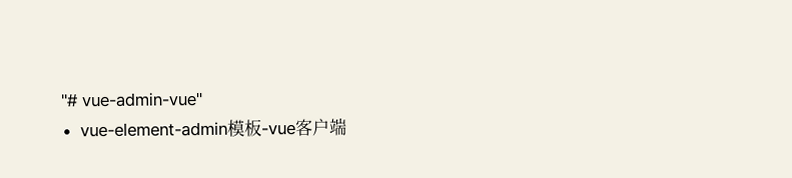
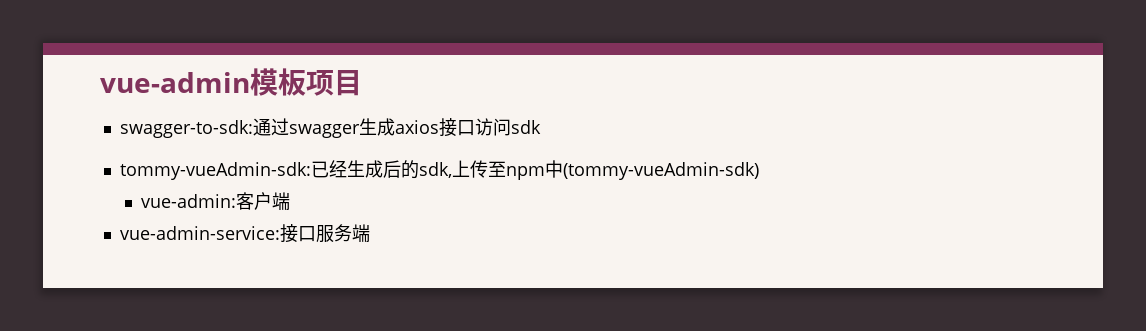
- "# vue-admin-vue"
- vue-element-admin模板-vue客户端
+ vue-admin模板项目
+ swagger-to-sdk:通过swagger生成axios接口访问sdk
+ tommy-vueAdmin-sdk:已经生成后的sdk,上传至npm中(tommy-vueAdmin-sdk)
+ vue-admin:客户端
+ vue-admin-service:接口服务端

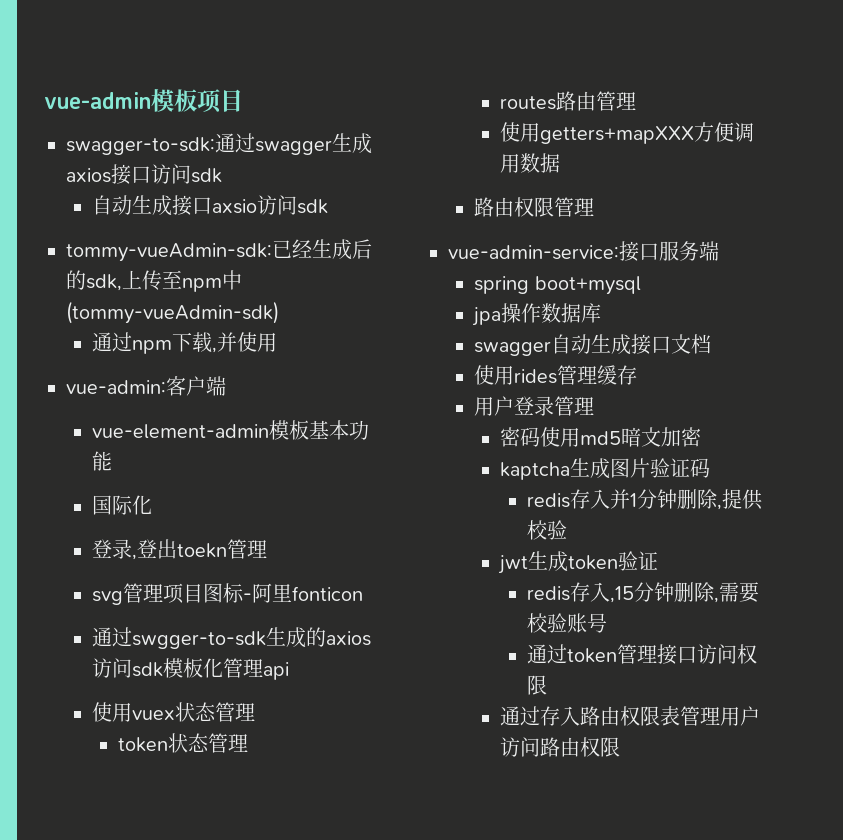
+ 自动生成接口axsio访问sdk
+ 通过npm下载,并使用
  vue-admin:客户端
+ vue-element-admin模板基本功能
+ 国际化
+ 登录,登出toekn管理
+ svg管理项目图标-阿里fonticon
+ 通过swgger-to-sdk生成的axios访问sdk模板化管理api
+ 使用vuex状态管理
+ token状态管理
+ routes路由管理
+ 使用getters+mapXXX方便调用数据
+ 路由权限管理
  vue-admin-service:接口服务端
+ spring boot+mysql
+ jpa操作数据库
+ swagger自动生成接口文档
+ 使用rides管理缓存
+ 用户登录管理
+ 密码使用md5暗文加密
+ kaptcha生成图片验证码
+ redis存入并1分钟删除,提供校验
+ jwt生成token验证
+ redis存入,15分钟删除,需要校验账号
+ 通过token管理接口访问权限
+ 通过存入路由权限表管理用户访问路由权限

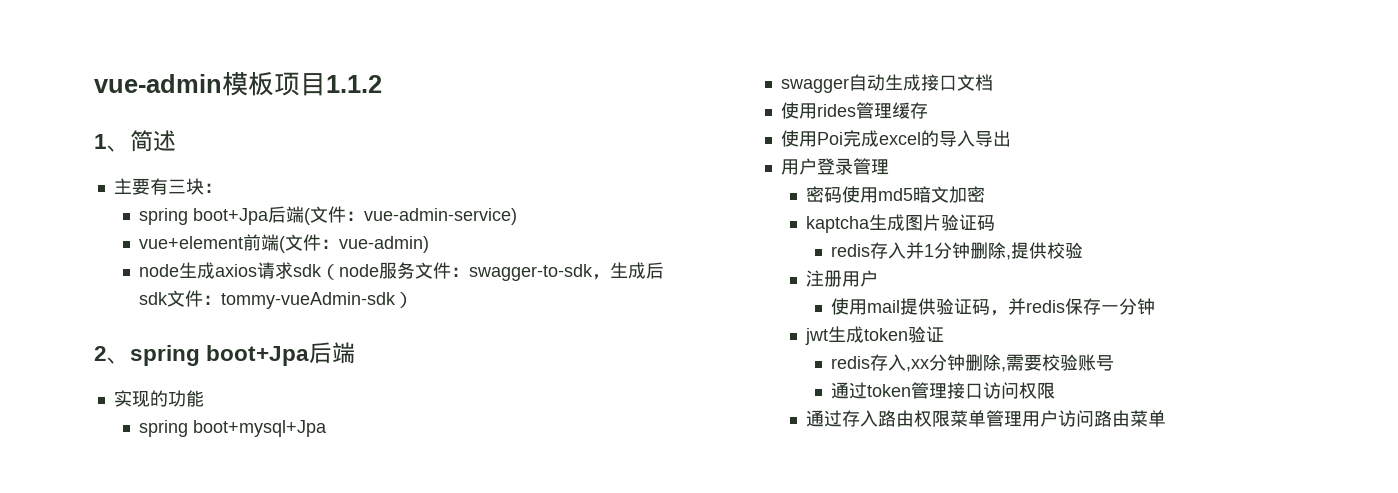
- vue-admin模板项目
- swagger-to-sdk:通过swagger生成axios接口访问sdk
- 自动生成接口axsio访问sdk
- tommy-vueAdmin-sdk:已经生成后的sdk,上传至npm中(tommy-vueAdmin-sdk)
- 通过npm下载,并使用
- vue-admin:客户端
- vue-element-admin模板基本功能
- 国际化
- 登录,登出toekn管理
- svg管理项目图标-阿里fonticon
- 通过swgger-to-sdk生成的axios访问sdk模板化管理api
- 使用vuex状态管理
- token状态管理
- routes路由管理
- 使用getters+mapXXX方便调用数据
- 路由权限管理
- vue-admin-service:接口服务端
- spring boot+mysql
- jpa操作数据库
+ vue-admin模板项目1.1.2
+ 1、简述
+ 主要有三块：
+ spring boot+Jpa后端(文件：vue-admin-service)
+ vue+element前端(文件：vue-admin)
+ node生成axios请求sdk（node服务文件：swagger-to-sdk，生成后sdk文件：tommy-vueAdmin-sdk）
+ 2、spring boot+Jpa后端
+ 实现的功能
+ spring boot+mysql+Jpa
+ 使用Poi完成excel的导入导出
+ 注册用户
+ 使用mail提供验证码，并redis保存一分钟
- redis存入,15分钟删除,需要校验账号
+ redis存入,xx分钟删除,需要校验账号
- 通过存入路由权限表管理用户访问路由权限
+ 通过存入路由权限菜单管理用户访问路由菜单

